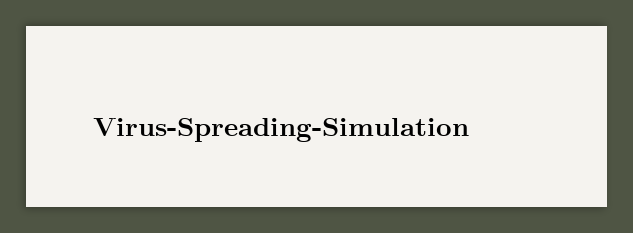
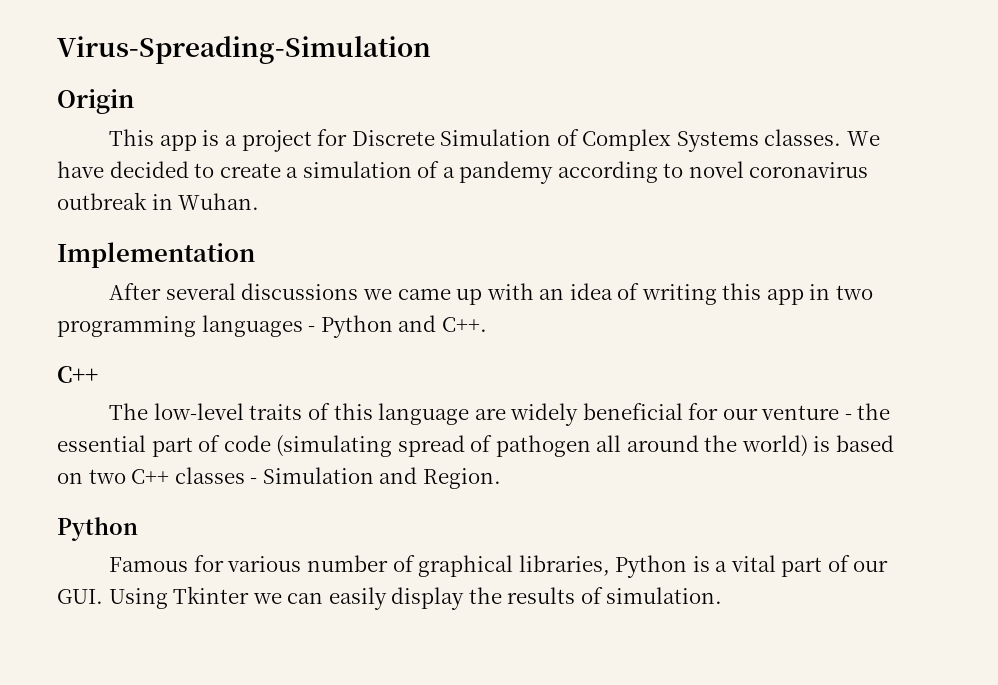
+ Origin
+ This app is a project for Discrete Simulation of Complex Systems classes. We have decided to create a simulation of a pandemy according to novel coronavirus outbreak in Wuhan.
+ Implementation
+ After several discussions we came up with an idea of writing this app in two programming languages - Python and C++.
+ C++
+ The low-level traits of this language are widely beneficial for our venture - the essential part of code (simulating spread of pathogen all around the world) is based on two C++ classes - Simulation and Region.
+ Python
+ Famous for various number of graphical libraries, Python is a vital part of our GUI. Using Tkinter we can easily display the results of simulation.

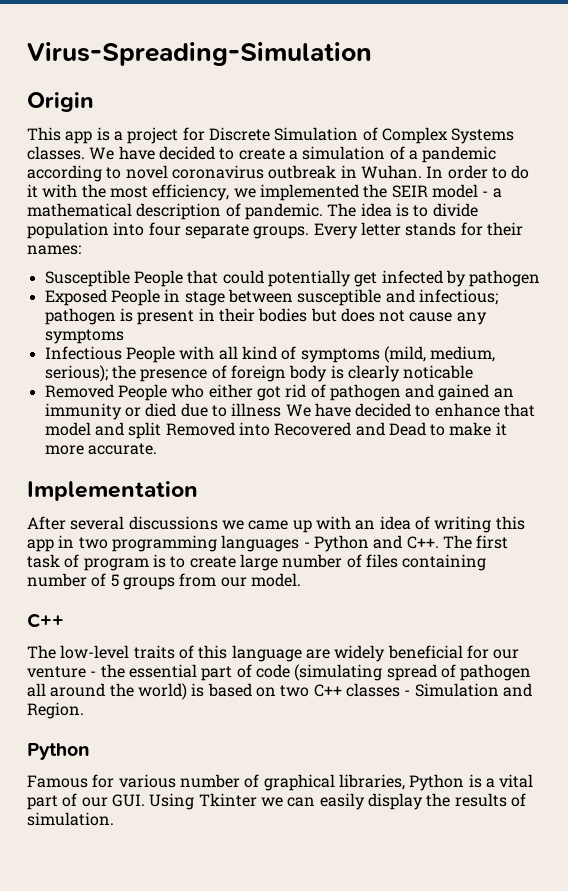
- We have decided to create a simulation of a pandemy according to novel coronavirus outbreak in Wuhan.
+ We have decided to create a simulation of a pandemic according to novel coronavirus outbreak in Wuhan. In order to do it with the most efficiency, we implemented the SEIR model - a mathematical description of pandemic. The idea is to divide population into four separate groups. Every letter stands for their names:
+ Susceptible People that could potentially get infected by pathogen
+ Exposed People in stage between susceptible and infectious; pathogen is present in their bodies but does not cause any symptoms
+ Infectious People with all kind of symptoms (mild, medium, serious); the presence of foreign body is clearly noticable
+ Removed People who either got rid of pathogen and gained an immunity or died due to illness We have decided to enhance that model and split Removed into Recovered and Dead to make it more accurate.
- After several discussions we came up with an idea of writing this app in two programming languages - Python and C++.
+ After several discussions we came up with an idea of writing this app in two programming languages - Python and C++. The first task of program is to create large number of files containing number of 5 groups from our model.

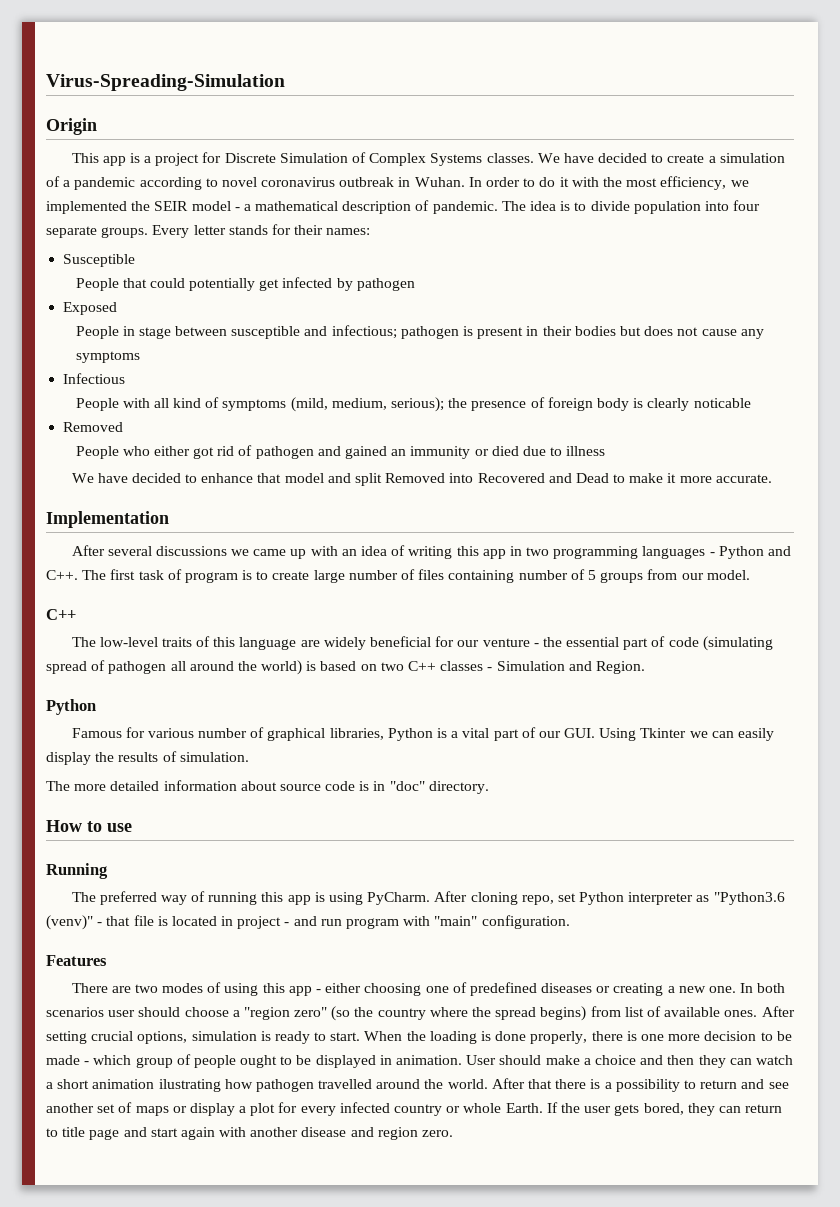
- Susceptible People that could potentially get infected by pathogen
+ Susceptible
+ People that could potentially get infected by pathogen
- Exposed People in stage between susceptible and infectious; pathogen is present in their bodies but does not cause any symptoms
+ Exposed
+ People in stage between susceptible and infectious; pathogen is present in their bodies but does not cause any symptoms
- Infectious People with all kind of symptoms (mild, medium, serious); the presence of foreign body is clearly noticable
- Removed People who either got rid of pathogen and gained an immunity or died due to illness We have decided to enhance that model and split Removed into Recovered and Dead to make it more accurate.
+ Infectious
+ People with all kind of symptoms (mild, medium, serious); the presence of foreign body is clearly noticable
+ Removed
+ People who either got rid of pathogen and gained an immunity or died due to illness
+ We have decided to enhance that model and split Removed into Recovered and Dead to make it more accurate.
+ The more detailed information about source code is in "doc" directory.
+ How to use
+ Running
+ The preferred way of running this app is using PyCharm. After cloning repo, set Python interpreter as "Python3.6 (venv)" - that file is located in project - and run program with "main" configuration.
+ Features
+ There are two modes of using this app - either choosing one of predefined diseases or creating a new one. In both scenarios user should choose a "region zero" (so the country where the spread begins) from list of available ones. After setting crucial options, simulation is ready to start. When the loading is done properly, there is one more decision to be made - which group of people ought to be displayed in animation. User should make a choice and then they can watch a short animation ilustrating how pathogen travelled around the world. After that there is a possibility to return and see another set of maps or display a plot for every infected country or whole Earth. If the user gets bored, they can return to title page and start again with another disease and region zero.

